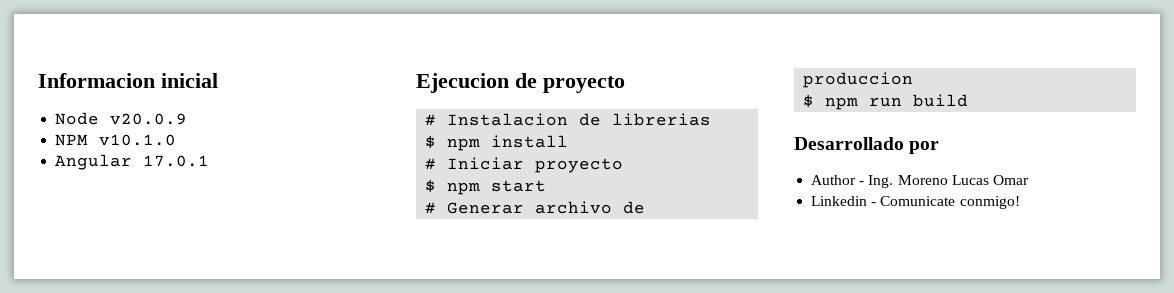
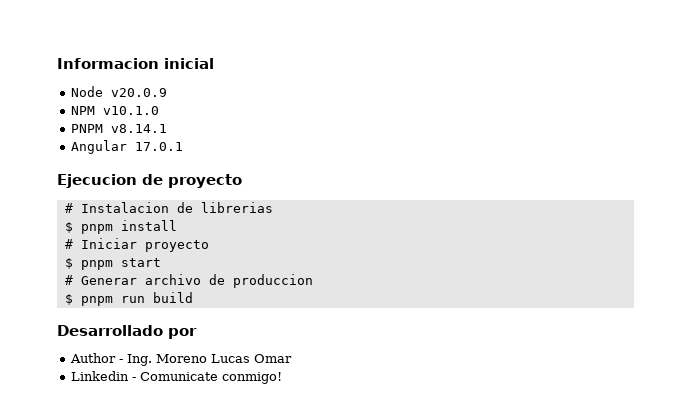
+ PNPM v8.14.1
- $ npm install
+ $ pnpm install
- $ npm start
+ $ pnpm start
- $ npm run build
+ $ pnpm run build

